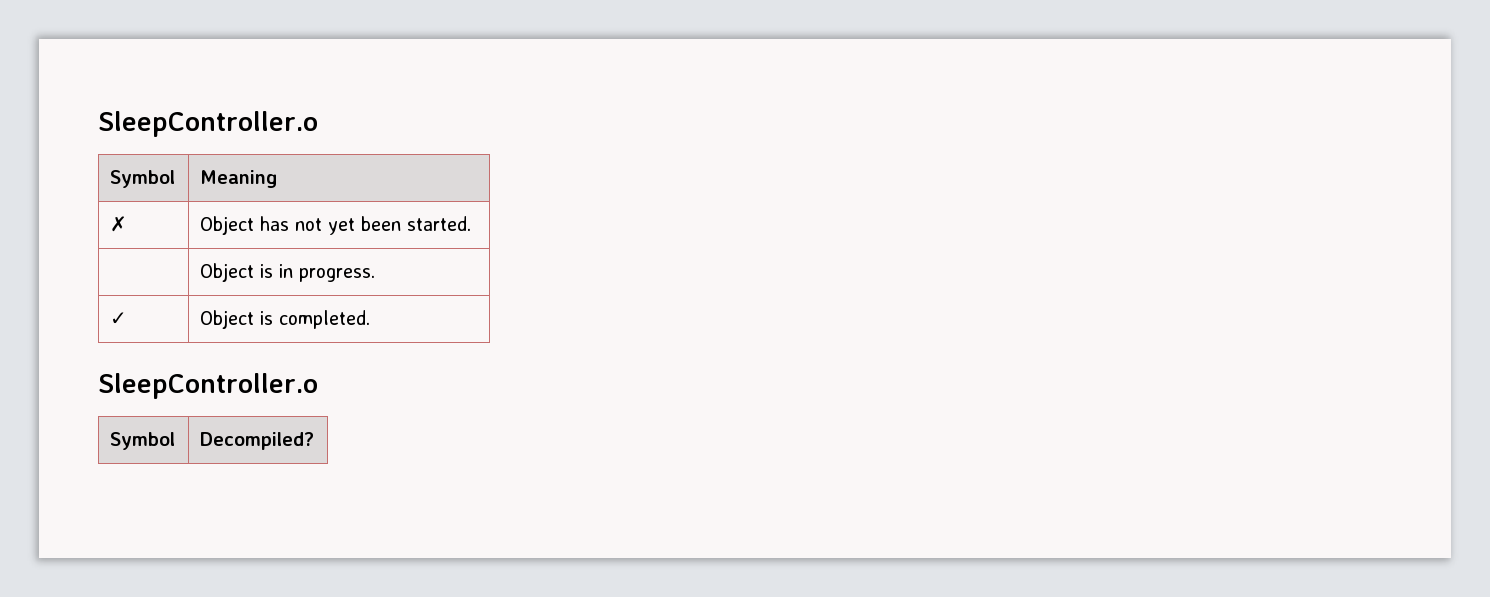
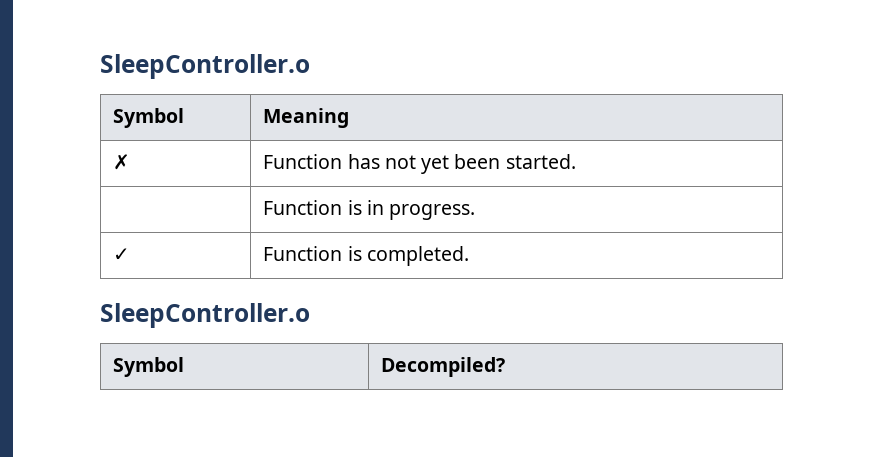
- ✗ | Object has not yet been started.
+ ✗ | Function has not yet been started.
- | Object is in progress.
+ | Function is in progress.
- ✓ | Object is completed.
+ ✓ | Function is completed.

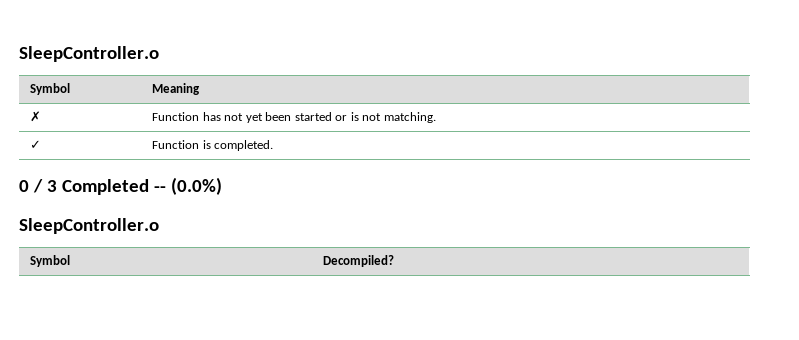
- ✗ | Function has not yet been started.
- | Function is in progress.
+ ✗ | Function has not yet been started or is not matching.
+ 0 / 3 Completed -- (0.0%)

